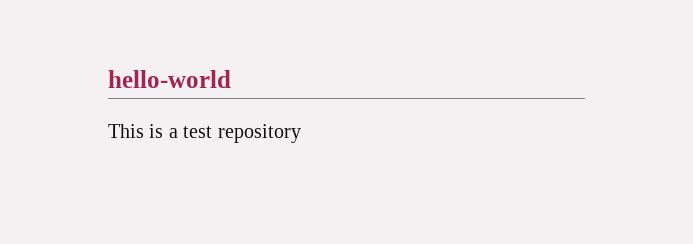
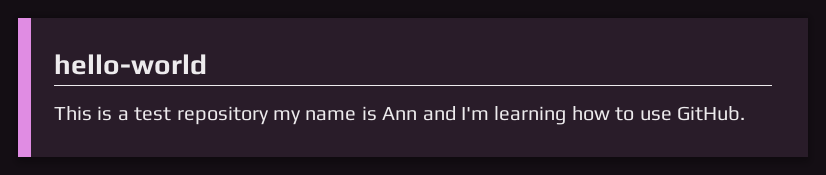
- This is a test repository
+ This is a test repository my name is Ann and I'm learning how to use GitHub.

